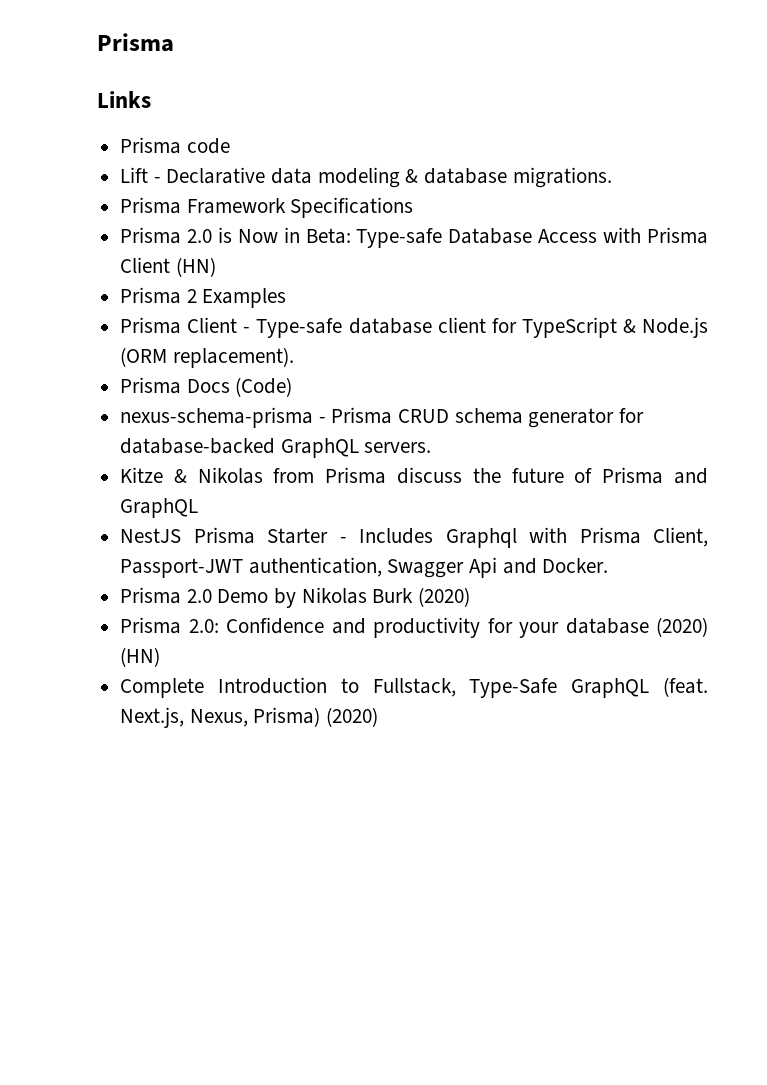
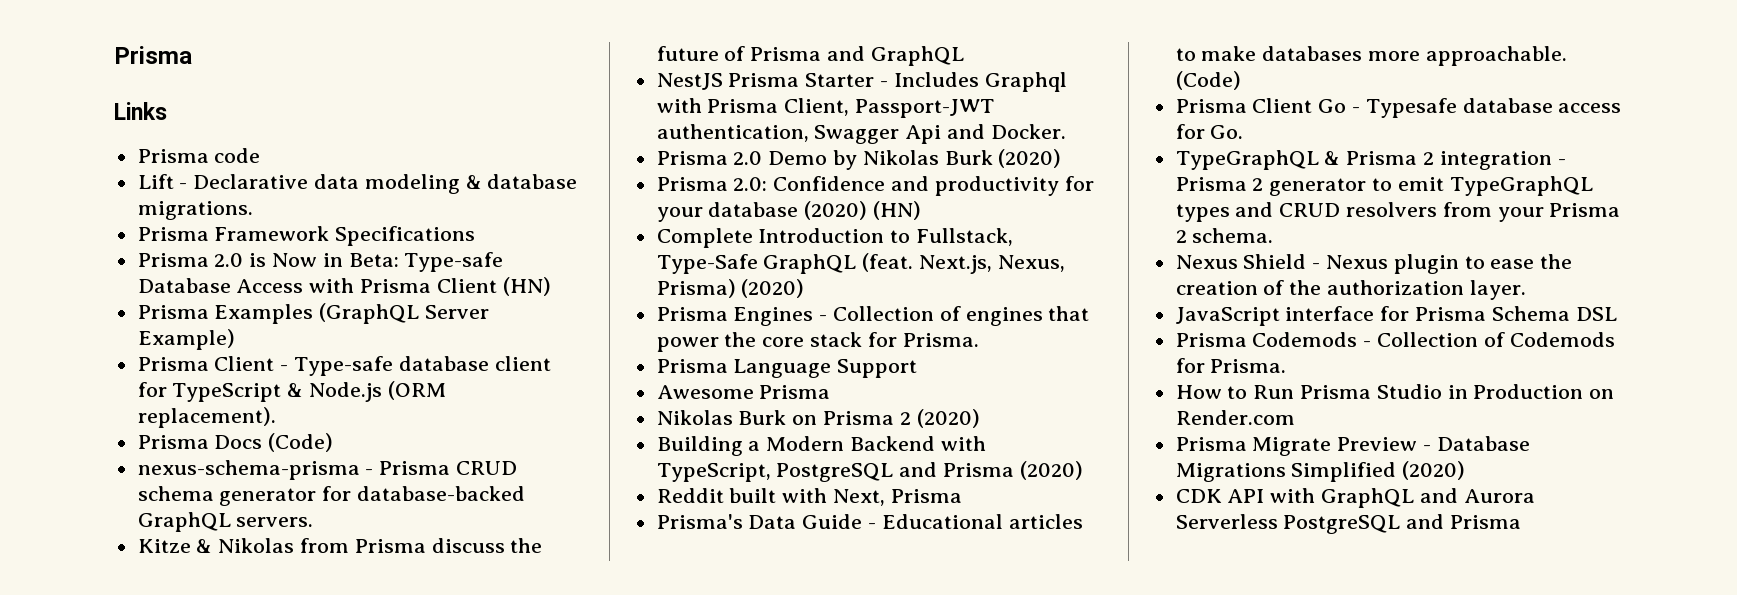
- Prisma 2 Examples
+ Prisma Examples (GraphQL Server Example)
+ Prisma Engines - Collection of engines that power the core stack for Prisma.
+ Prisma Language Support
+ Awesome Prisma
+ Nikolas Burk on Prisma 2 (2020)
+ Building a Modern Backend with TypeScript, PostgreSQL and Prisma (2020)
+ Reddit built with Next, Prisma
+ Prisma's Data Guide - Educational articles to make databases more approachable. (Code)
+ Prisma Client Go - Typesafe database access for Go.
+ TypeGraphQL & Prisma 2 integration - Prisma 2 generator to emit TypeGraphQL types and CRUD resolvers from your Prisma 2 schema.
+ Nexus Shield - Nexus plugin to ease the creation of the authorization layer.
+ JavaScript interface for Prisma Schema DSL
+ Prisma Codemods - Collection of Codemods for Prisma.
+ How to Run Prisma Studio in Production on Render.com
+ Prisma Migrate Preview - Database Migrations Simplified (2020)
+ CDK API with GraphQL and Aurora Serverless PostgreSQL and Prisma

